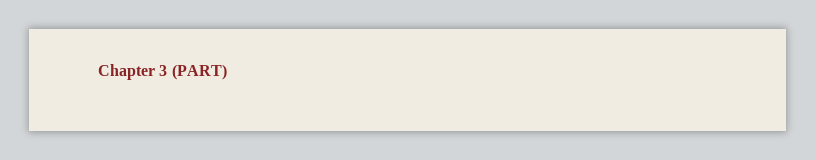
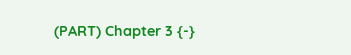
- Chapter 3 (PART)
+ (PART) Chapter 3 {-}

